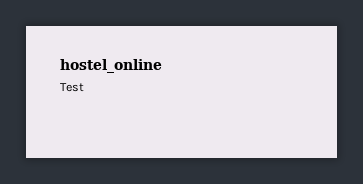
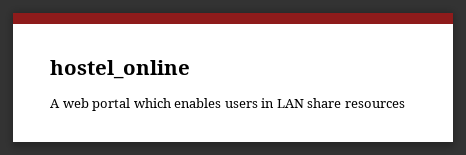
- Test
+ A web portal which enables users in LAN share resources

